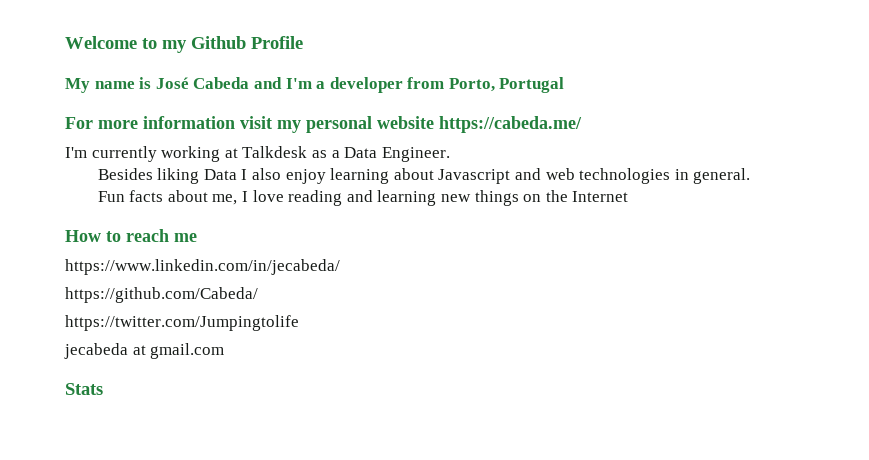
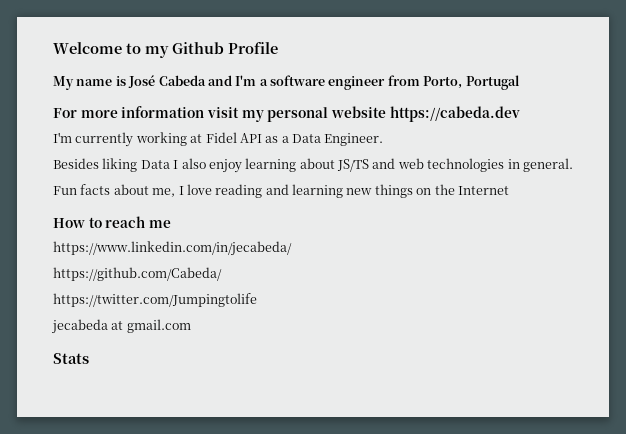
- My name is José Cabeda and I'm a developer from Porto, Portugal
+ My name is José Cabeda and I'm a software engineer from Porto, Portugal
- For more information visit my personal website https://cabeda.me/
+ For more information visit my personal website https://cabeda.dev
- I'm currently working at Talkdesk as a Data Engineer.
+ I'm currently working at Fidel API as a Data Engineer.
- Besides liking Data I also enjoy learning about Javascript and web technologies in general.
+ Besides liking Data I also enjoy learning about JS/TS and web technologies in general.

